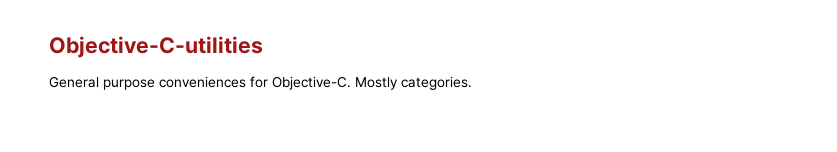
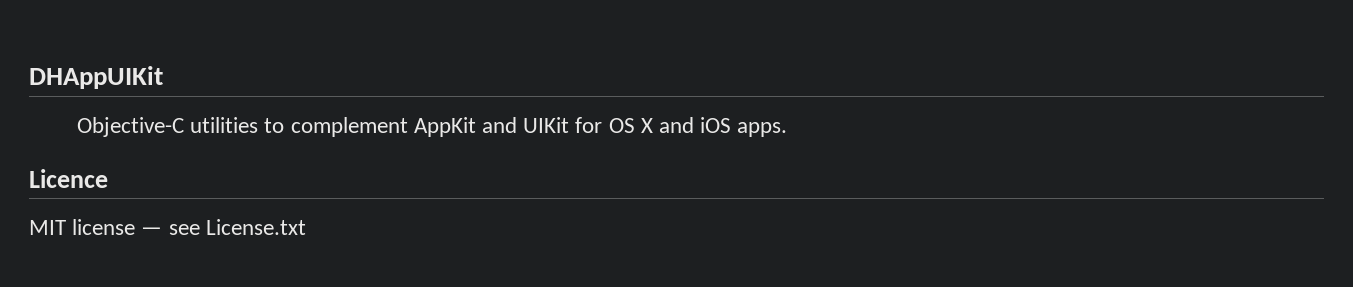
- Objective-C-utilities
- General purpose conveniences for Objective-C. Mostly categories.
+ DHAppUIKit
+ Objective-C utilities to complement AppKit and UIKit for OS X and iOS apps.
+ Licence
+ MIT license — see License.txt

